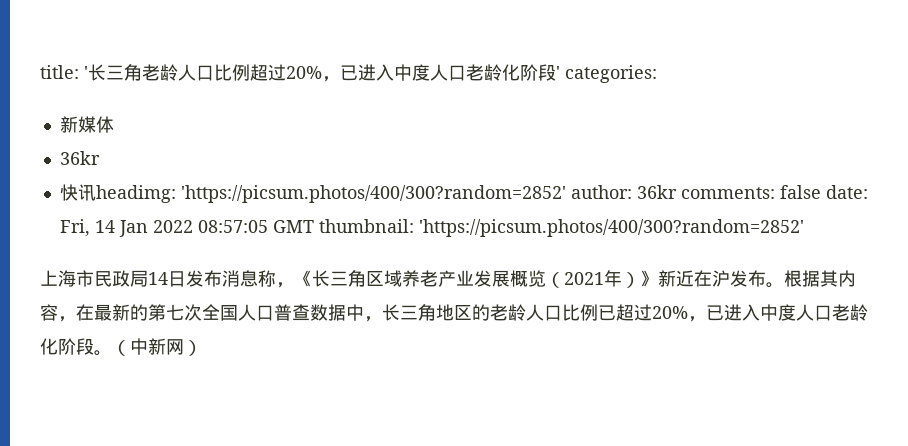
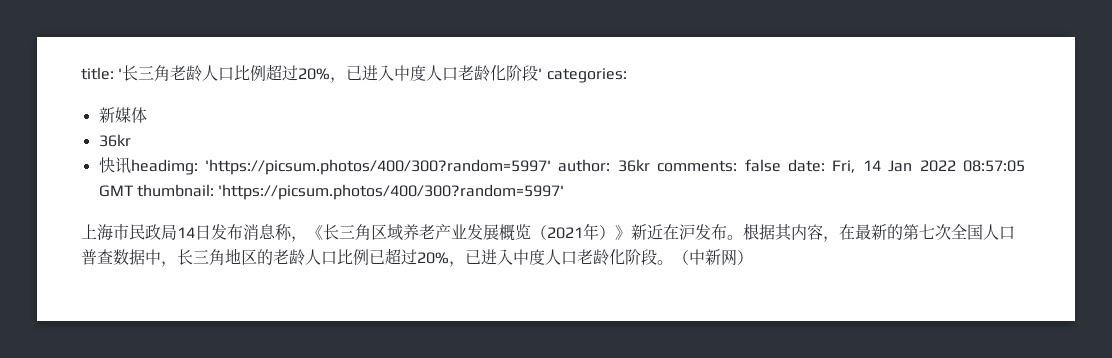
- 快讯headimg: 'https://picsum.photos/400/300?random=2852' author: 36kr comments: false date: Fri, 14 Jan 2022 08:57:05 GMT thumbnail: 'https://picsum.photos/400/300?random=2852'
+ 快讯headimg: 'https://picsum.photos/400/300?random=5997' author: 36kr comments: false date: Fri, 14 Jan 2022 08:57:05 GMT thumbnail: 'https://picsum.photos/400/300?random=5997'

